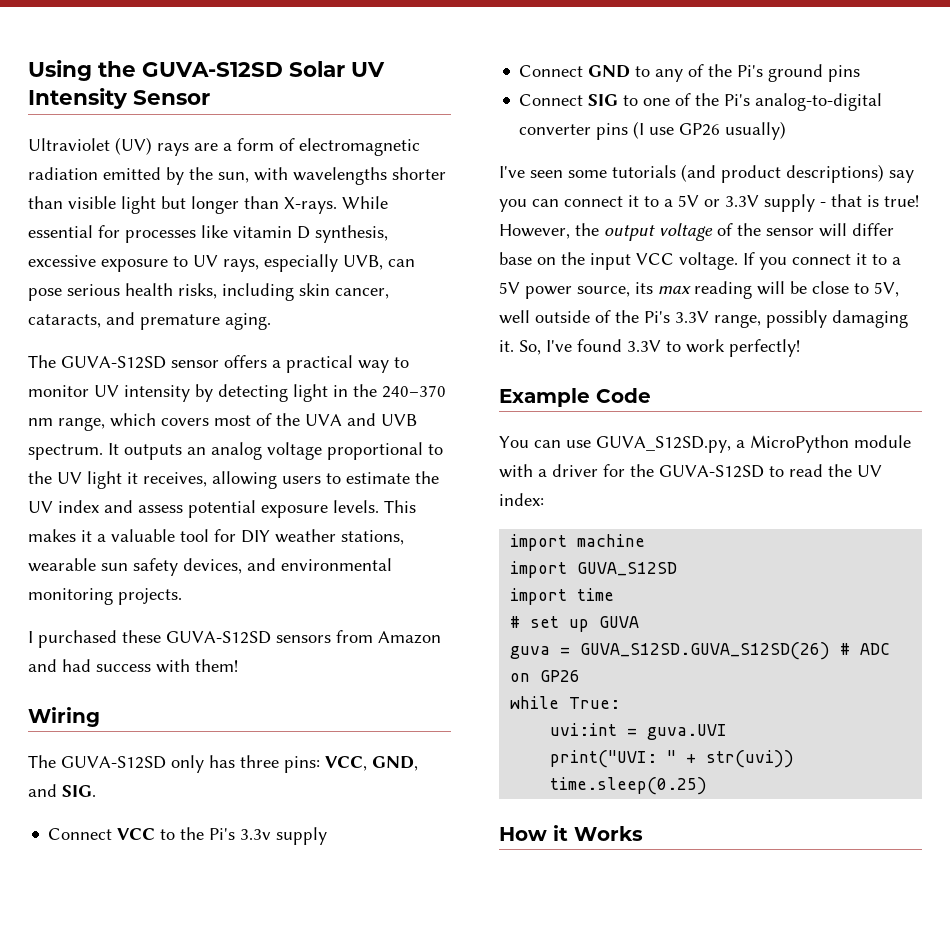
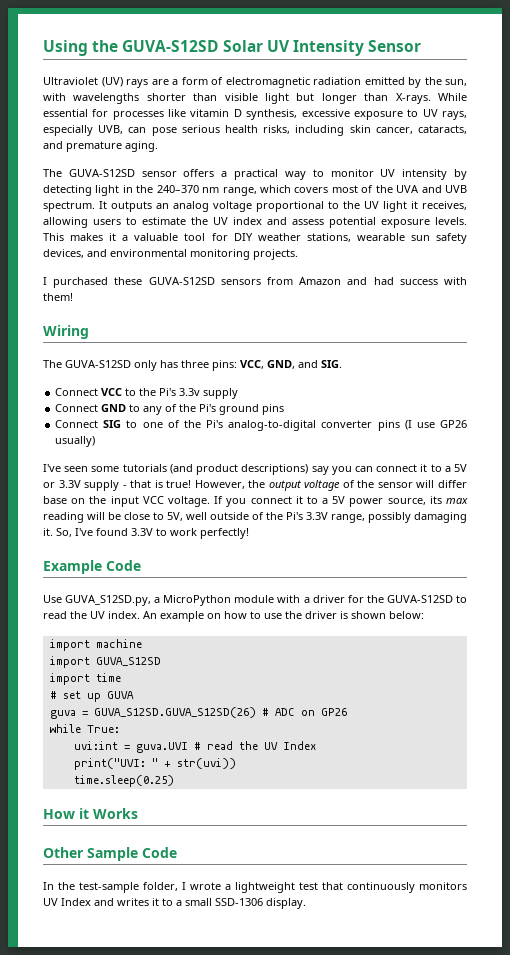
- You can use GUVA_S12SD.py, a MicroPython module with a driver for the GUVA-S12SD to read the UV index:
+ Use GUVA_S12SD.py, a MicroPython module with a driver for the GUVA-S12SD to read the UV index. An example on how to use the driver is shown below:
- uvi:int = guva.UVI
+ uvi:int = guva.UVI # read the UV Index
+ Other Sample Code
+ In the test-sample folder, I wrote a lightweight test that continuously monitors UV Index and writes it to a small SSD-1306 display.

